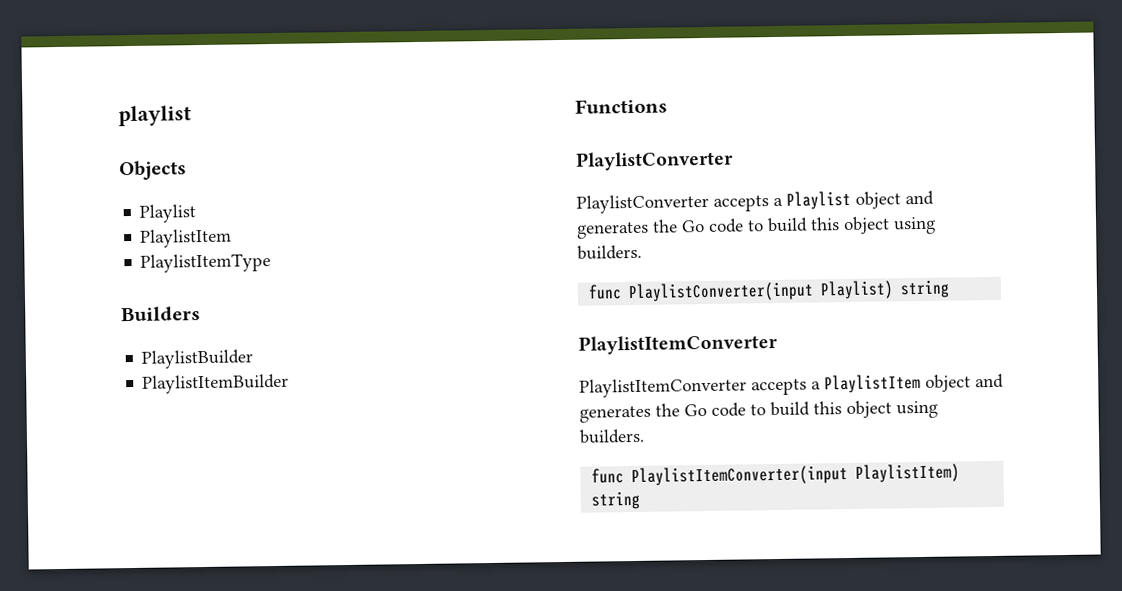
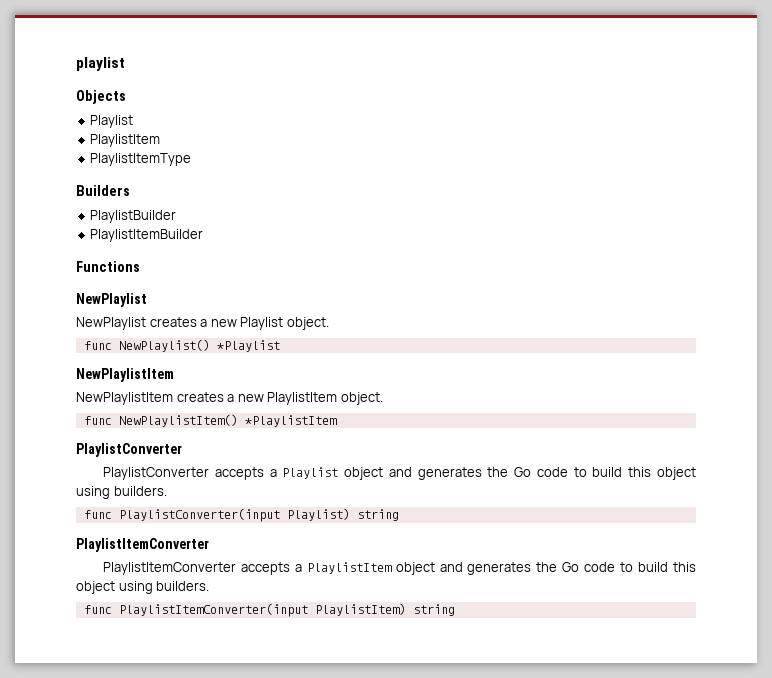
  Functions
+ NewPlaylist
+ NewPlaylist creates a new Playlist object.
+ func NewPlaylist() *Playlist
+ NewPlaylistItem
+ NewPlaylistItem creates a new PlaylistItem object.
+ func NewPlaylistItem() *PlaylistItem

